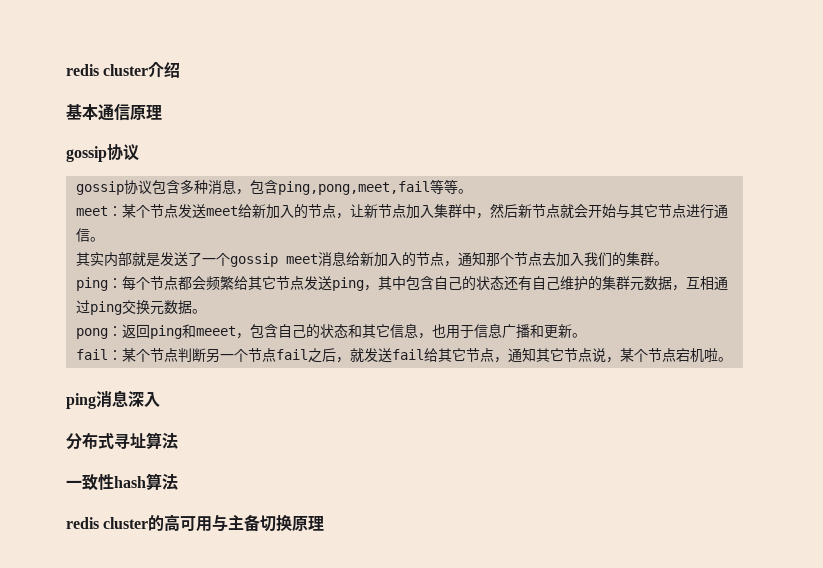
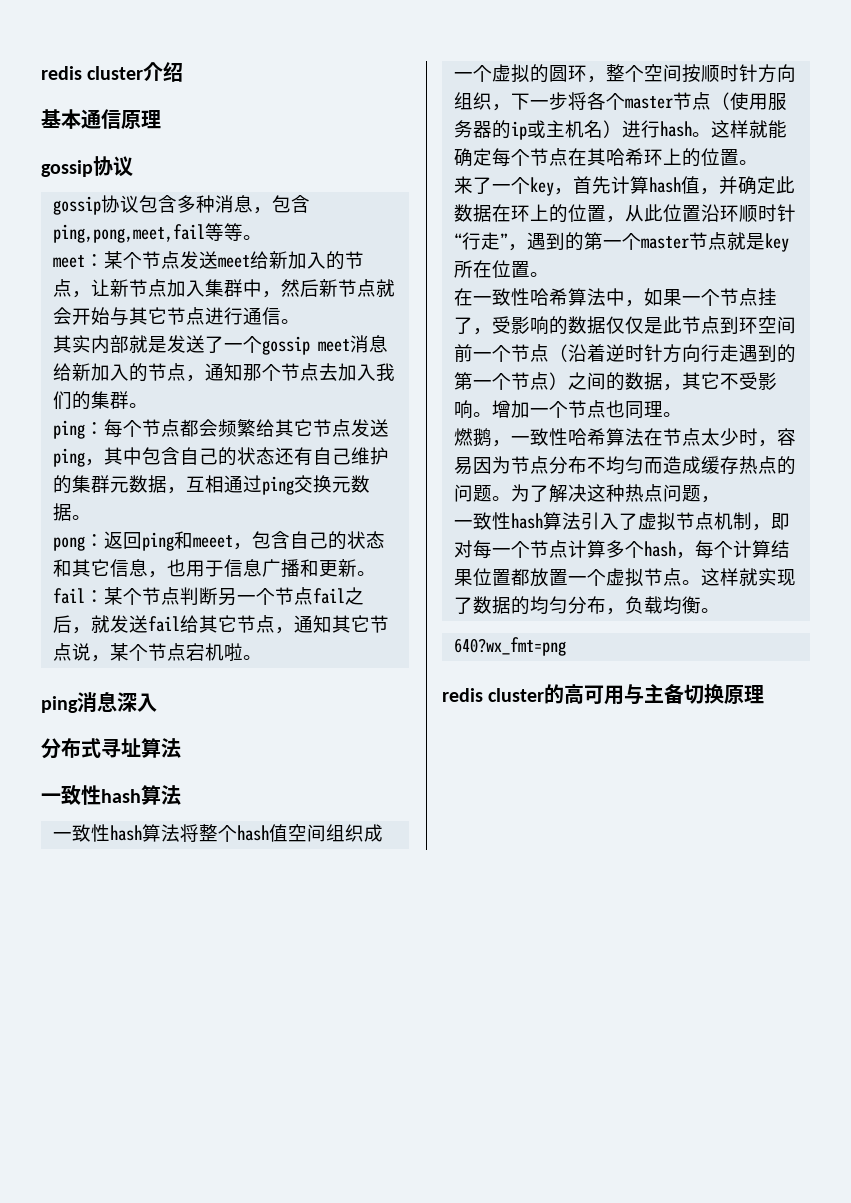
+ 一致性hash算法将整个hash值空间组织成一个虚拟的圆环，整个空间按顺时针方向组织，下一步将各个master节点（使用服务器的ip或主机名）进行hash。这样就能确定每个节点在其哈希环上的位置。
+ 来了一个key，首先计算hash值，并确定此数据在环上的位置，从此位置沿环顺时针“行走”，遇到的第一个master节点就是key所在位置。
+ 在一致性哈希算法中，如果一个节点挂了，受影响的数据仅仅是此节点到环空间前一个节点（沿着逆时针方向行走遇到的第一个节点）之间的数据，其它不受影响。增加一个节点也同理。
+ 燃鹅，一致性哈希算法在节点太少时，容易因为节点分布不均匀而造成缓存热点的问题。为了解决这种热点问题，
+ 一致性hash算法引入了虚拟节点机制，即对每一个节点计算多个hash，每个计算结果位置都放置一个虚拟节点。这样就实现了数据的均匀分布，负载均衡。
+ 640?wx_fmt=png

